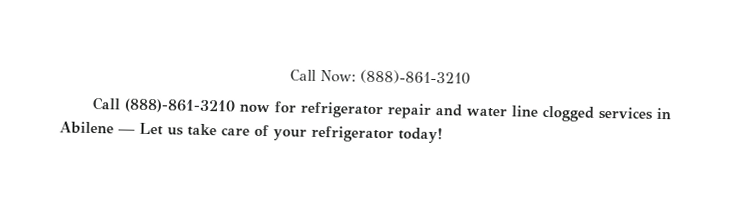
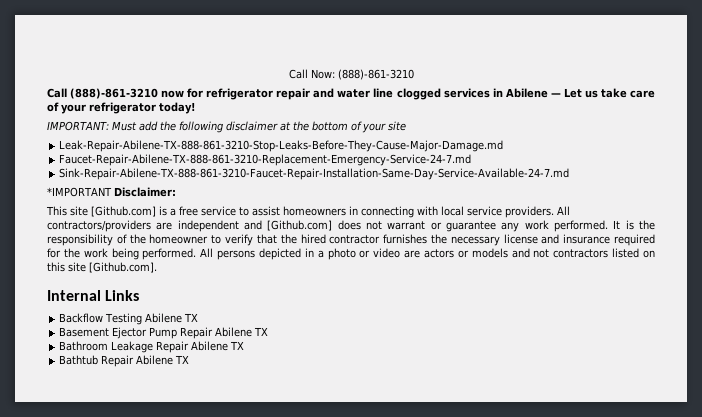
+ IMPORTANT: Must add the following disclaimer at the bottom of your site
+ Leak-Repair-Abilene-TX-888-861-3210-Stop-Leaks-Before-They-Cause-Major-Damage.md
+ Faucet-Repair-Abilene-TX-888-861-3210-Replacement-Emergency-Service-24-7.md
+ Sink-Repair-Abilene-TX-888-861-3210-Faucet-Repair-Installation-Same-Day-Service-Available-24-7.md
+ *IMPORTANT Disclaimer:
+ This site [Github.com] is a free service to assist homeowners in connecting with local service providers. All contractors/providers are independent and [Github.com] does not warrant or guarantee any work performed. It is the responsibility of the homeowner to verify that the hired contractor furnishes the necessary license and insurance required for the work being performed. All persons depicted in a photo or video are actors or models and not contractors listed on this site [Github.com].
+ Internal Links
+ Backflow Testing Abilene TX
+ Basement Ejector Pump Repair Abilene TX
+ Bathroom Leakage Repair Abilene TX
+ Bathtub Repair Abilene TX

